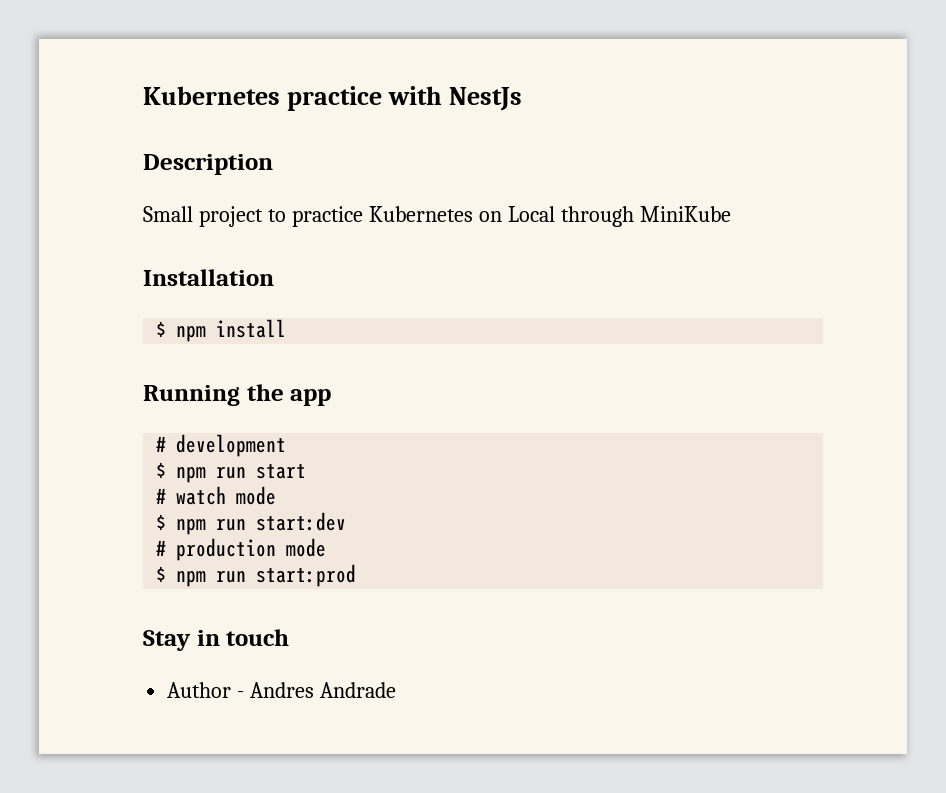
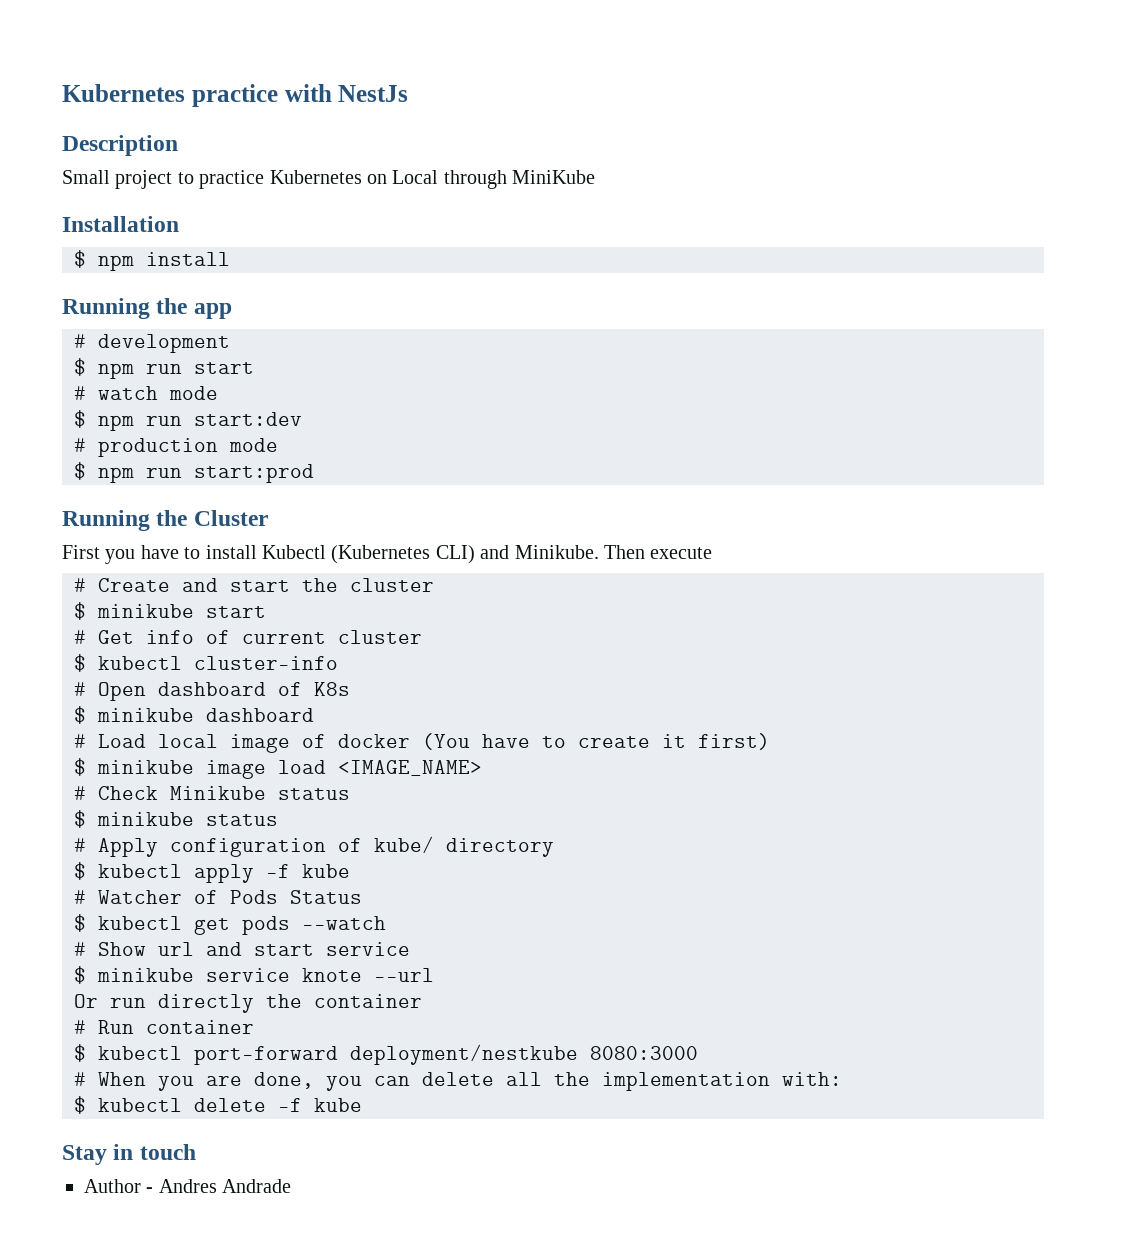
+ Running the Cluster
+ First you have to install Kubectl (Kubernetes CLI) and Minikube. Then execute
+ # Create and start the cluster
+ $ minikube start
+ # Get info of current cluster
+ $ kubectl cluster-info
+ # Open dashboard of K8s
+ $ minikube dashboard
+ # Load local image of docker (You have to create it first)
+ $ minikube image load <IMAGE_NAME>
+ # Check Minikube status
+ $ minikube status
+ # Apply configuration of kube/ directory
+ $ kubectl apply -f kube
+ # Watcher of Pods Status
+ $ kubectl get pods --watch
+ # Show url and start service
+ $ minikube service knote --url
+ Or run directly the container
+ # Run container
+ $ kubectl port-forward deployment/nestkube 8080:3000
+ # When you are done, you can delete all the implementation with:
+ $ kubectl delete -f kube

